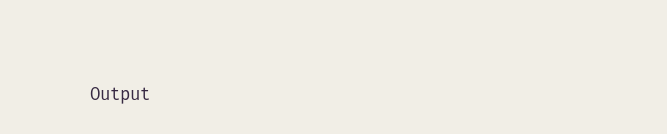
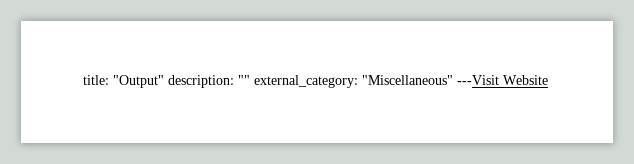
- Output
+ title: "Output" description: "" external_category: "Miscellaneous" ---Visit Website

